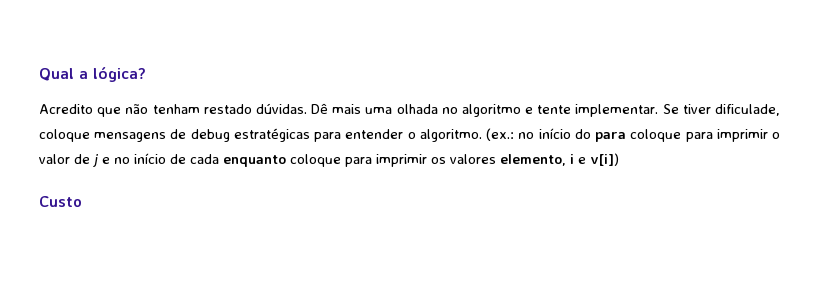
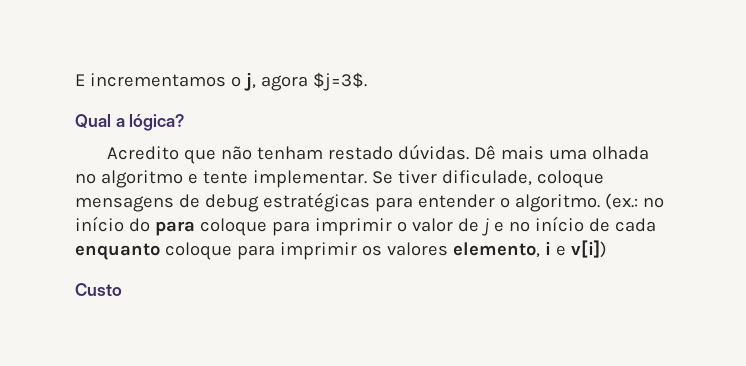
+ E incrementamos o j, agora $j=3$.

